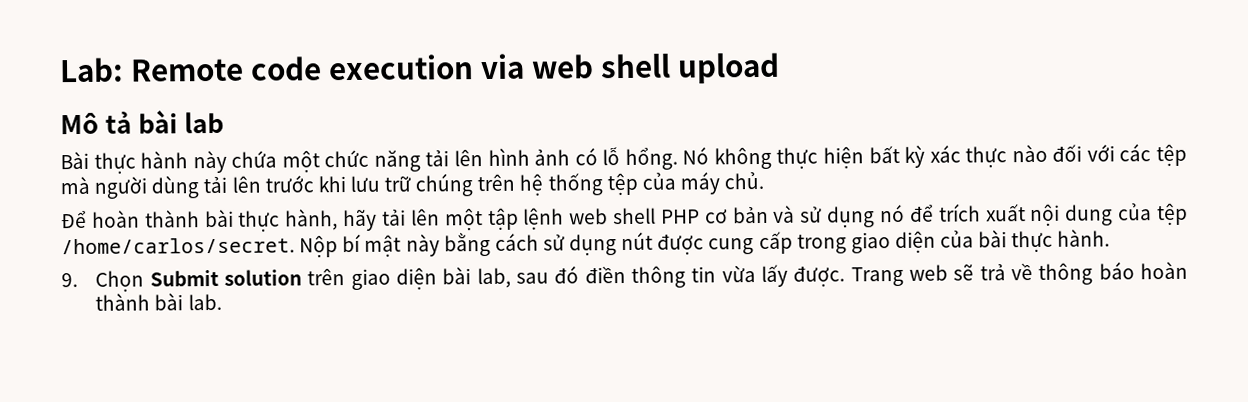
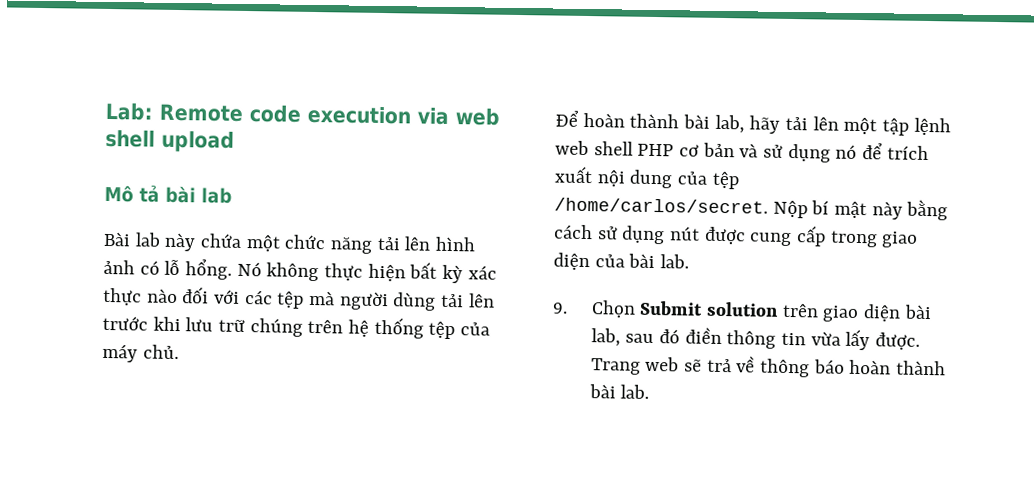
- Bài thực hành này chứa một chức năng tải lên hình ảnh có lỗ hổng.
+ Bài lab này chứa một chức năng tải lên hình ảnh có lỗ hổng.
- Để hoàn thành bài thực hành, hãy tải lên một tập lệnh web shell PHP cơ bản và sử dụng nó để trích xuất nội dung của tệp /home/carlos/secret.
+ Để hoàn thành bài lab, hãy tải lên một tập lệnh web shell PHP cơ bản và sử dụng nó để trích xuất nội dung của tệp /home/carlos/secret.
- Nộp bí mật này bằng cách sử dụng nút được cung cấp trong giao diện của bài thực hành.
+ Nộp bí mật này bằng cách sử dụng nút được cung cấp trong giao diện của bài lab.

